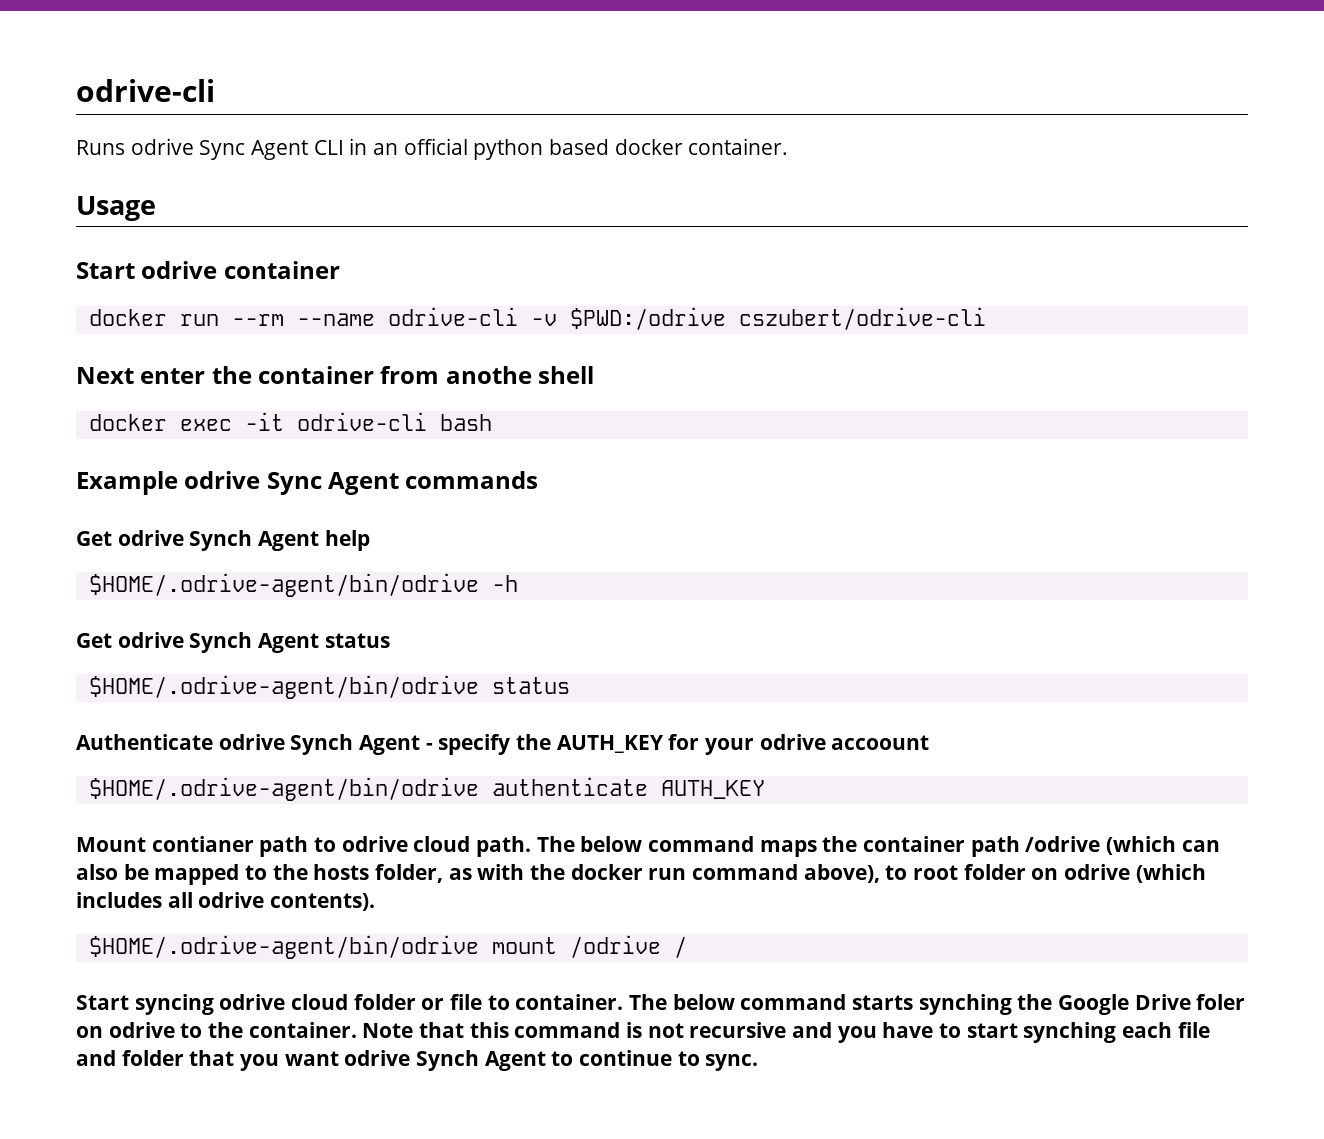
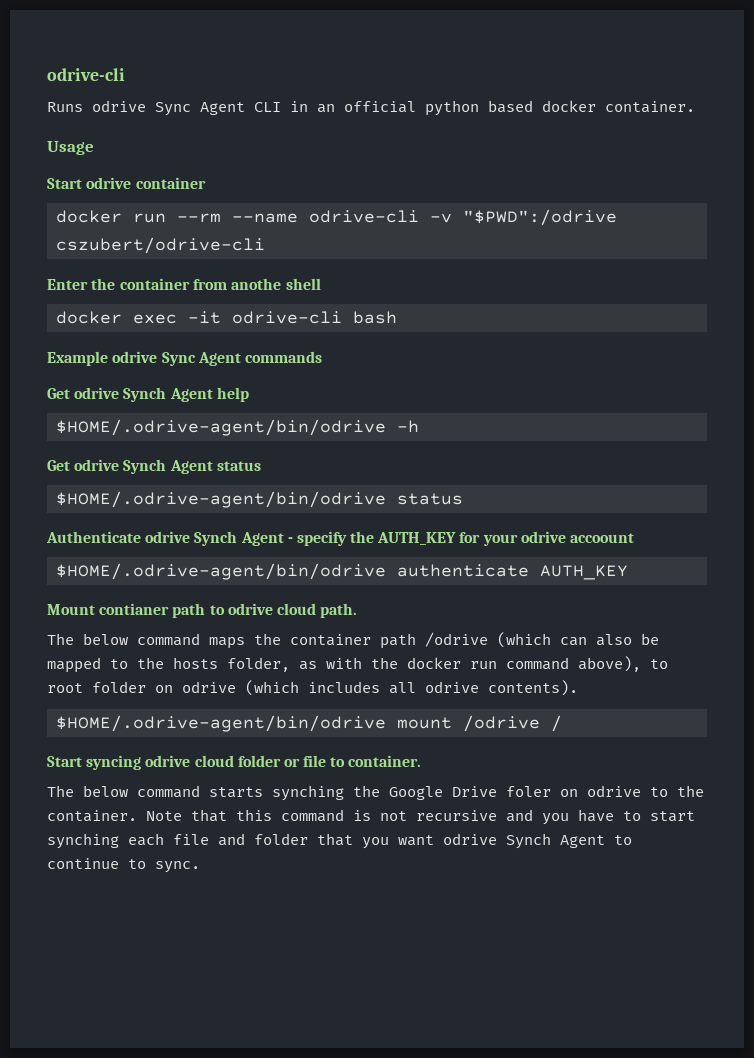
- docker run --rm --name odrive-cli -v $PWD:/odrive cszubert/odrive-cli
+ docker run --rm --name odrive-cli -v "$PWD":/odrive cszubert/odrive-cli
- Next enter the container from anothe shell
+ Enter the container from anothe shell
- Mount contianer path to odrive cloud path. The below command maps the container path /odrive (which can also be mapped to the hosts folder, as with the docker run command above), to root folder on odrive (which includes all odrive contents).
+ Mount contianer path to odrive cloud path.
+ The below command maps the container path /odrive (which can also be mapped to the hosts folder, as with the docker run command above), to root folder on odrive (which includes all odrive contents).
- Start syncing odrive cloud folder or file to container. The below command starts synching the Google Drive foler on odrive to the container.
+ Start syncing odrive cloud folder or file to container.
+ The below command starts synching the Google Drive foler on odrive to the container.

